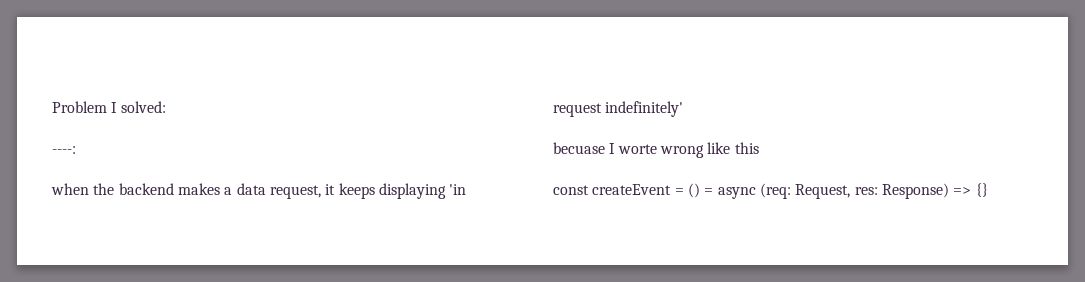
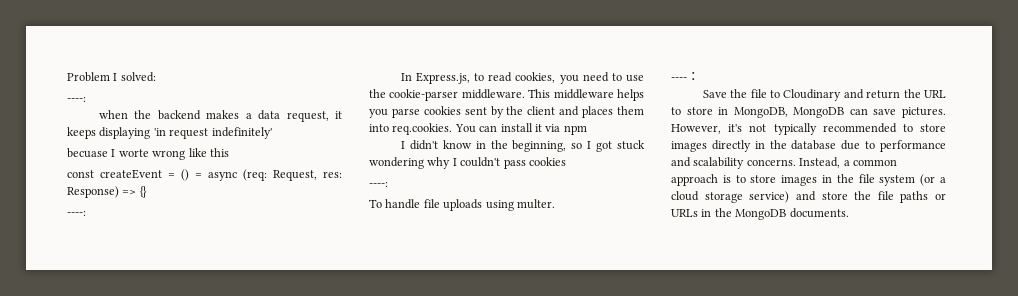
  const createEvent = () = async (req: Request, res: Response) => {}
+ ----:
+ In Express.js, to read cookies, you need to use the cookie-parser middleware. This middleware helps you parse cookies sent by the client and places them into req.cookies. You can install it via npm
+ I didn't know in the beginning, so I got stuck wondering why I couldn't pass cookies
+ ----:
+ To handle file uploads using multer.
+ ----：
+ Save the file to Cloudinary and return the URL to store in MongoDB, MongoDB can save pictures. However, it's not typically recommended to store images directly in the database due to performance and scalability concerns. Instead, a common approach is to store images in the file system (or a cloud storage service) and store the file paths or URLs in the MongoDB documents.

